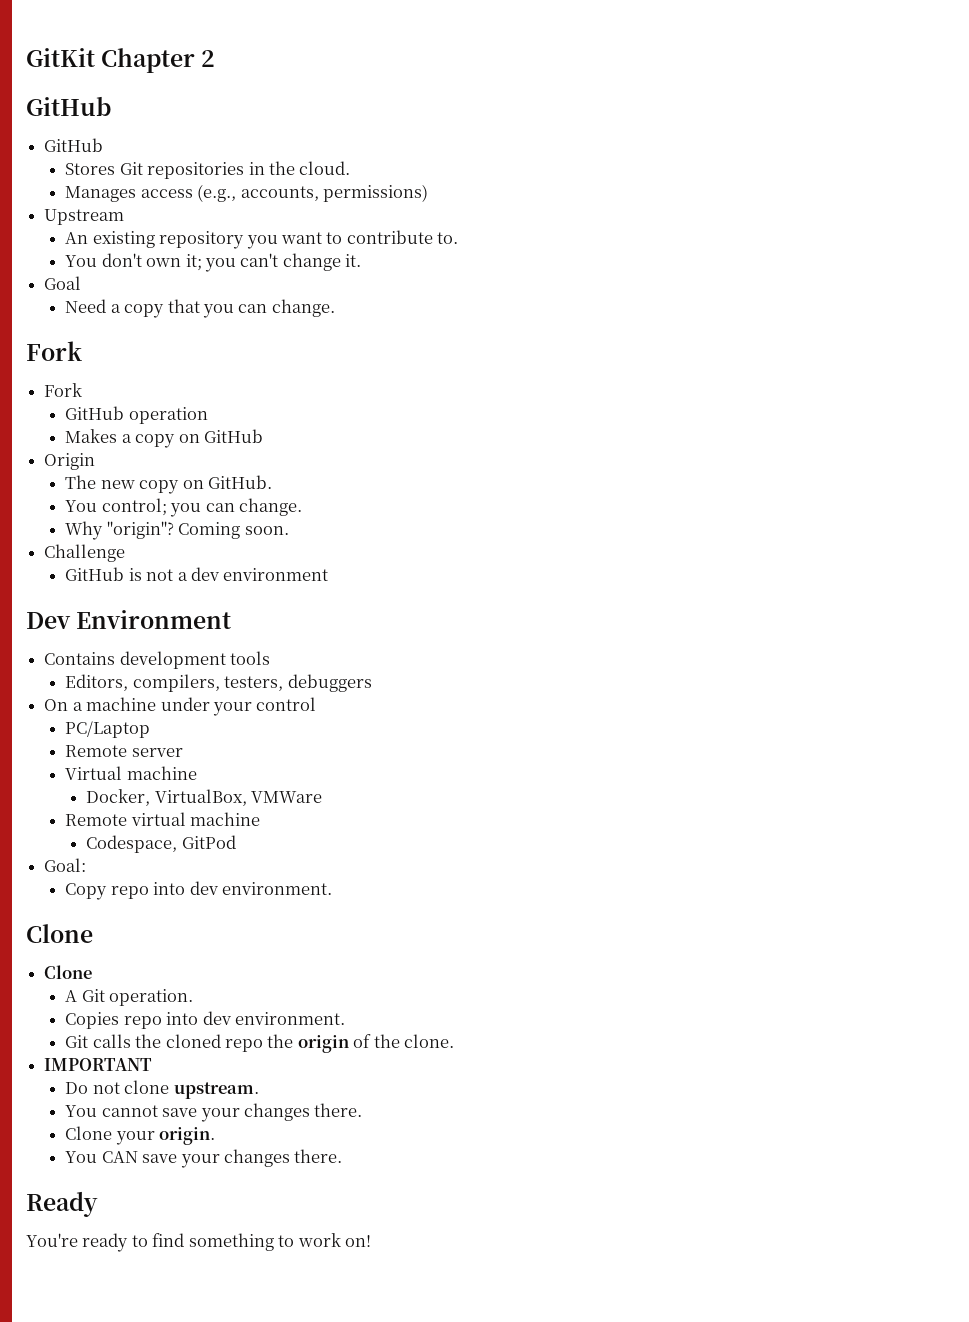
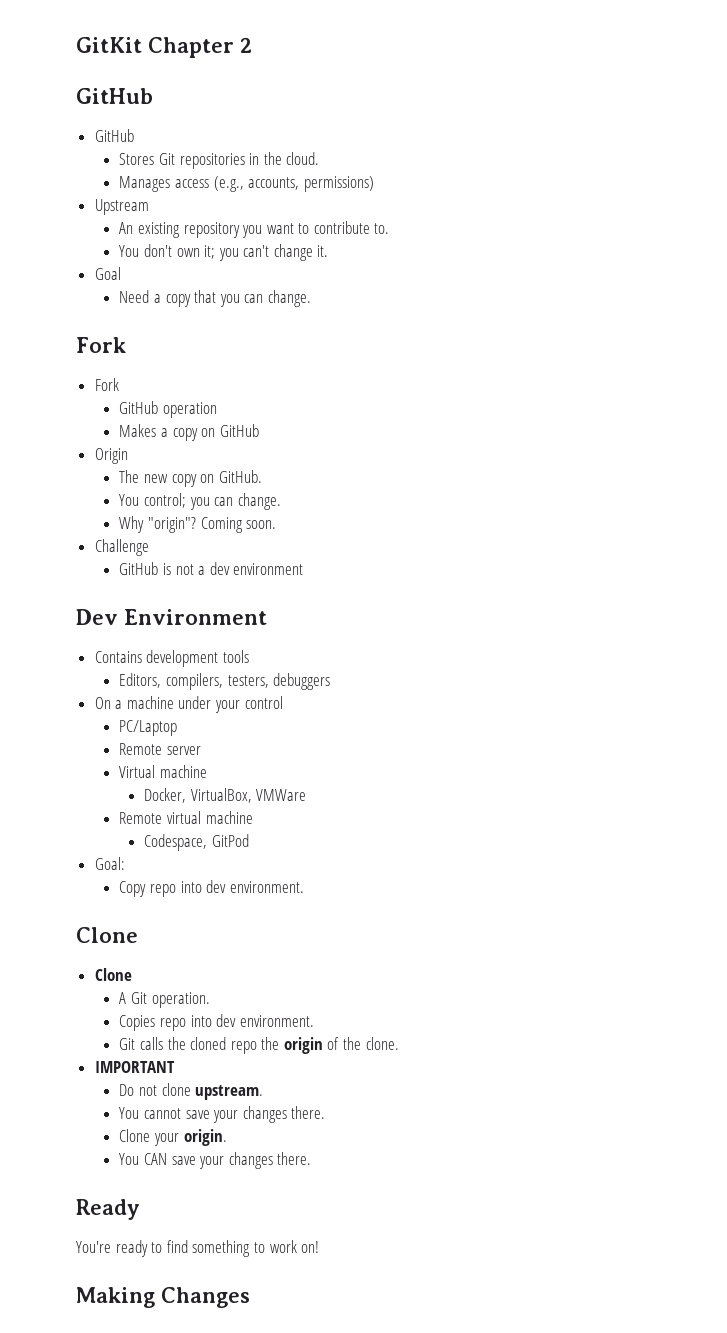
+ Making Changes

